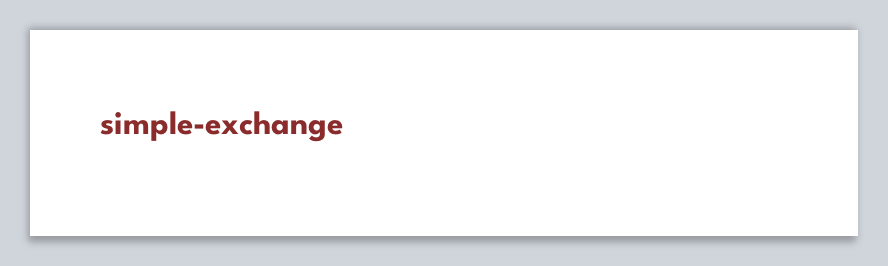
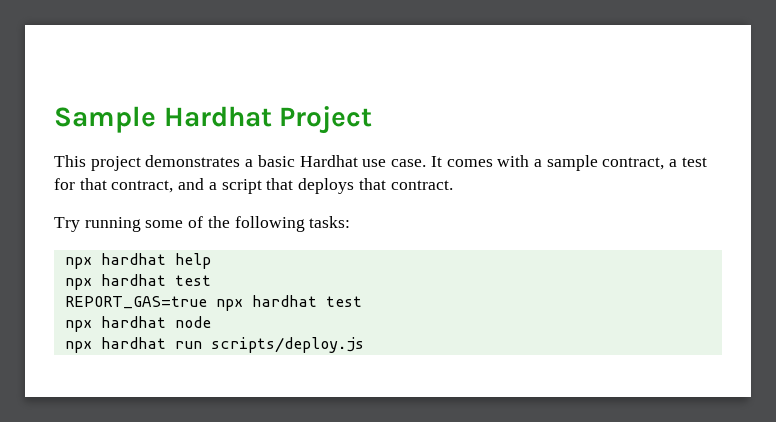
- simple-exchange
+ Sample Hardhat Project
+ This project demonstrates a basic Hardhat use case. It comes with a sample contract, a test for that contract, and a script that deploys that contract.
+ Try running some of the following tasks:
+ npx hardhat help
+ npx hardhat test
+ REPORT_GAS=true npx hardhat test
+ npx hardhat node
+ npx hardhat run scripts/deploy.js

